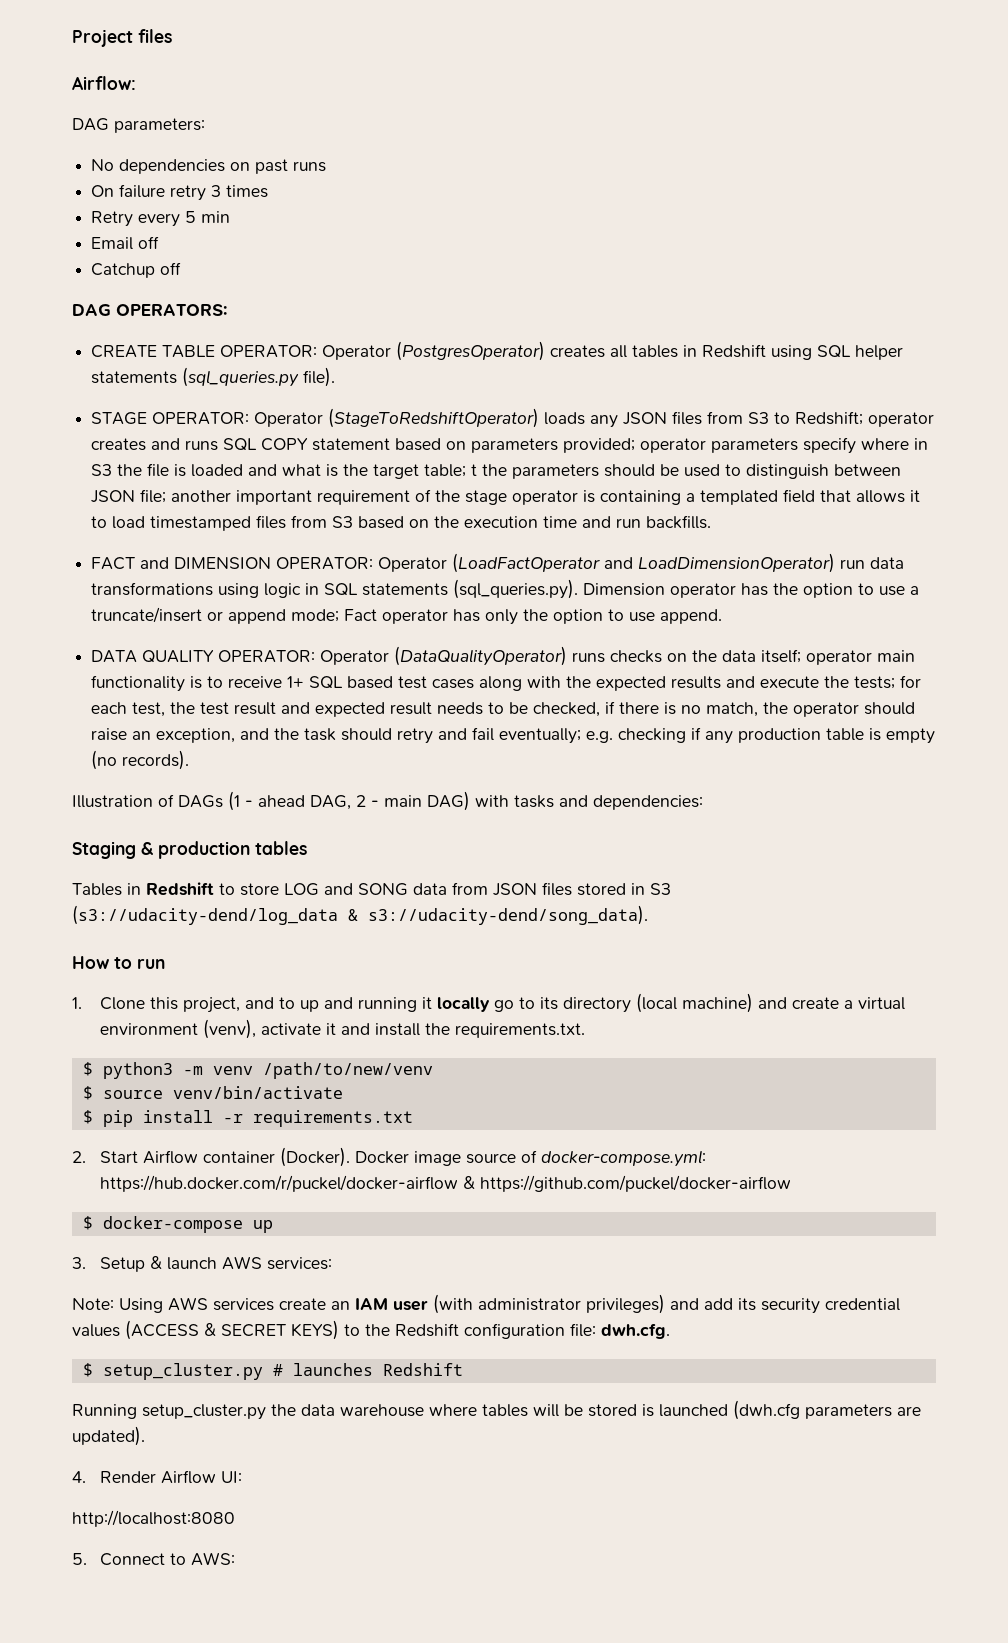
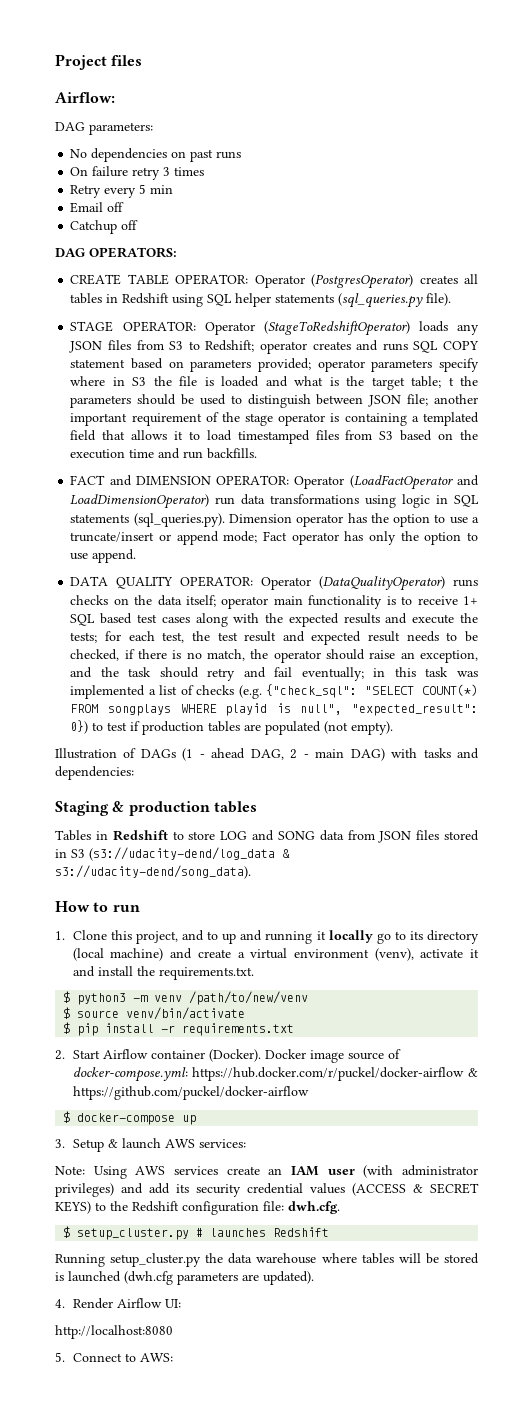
- e.g. checking if any production table is empty (no records).
+ in this task was implemented a list of checks (e.g. {"check_sql": "SELECT COUNT(*) FROM songplays WHERE playid is null", "expected_result": 0}) to test if production tables are populated (not empty).

